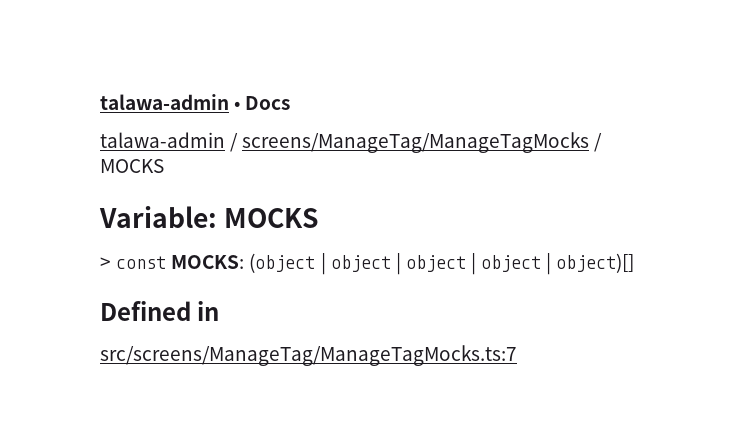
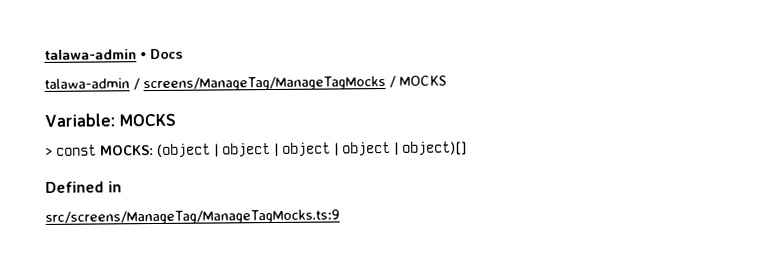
- src/screens/ManageTag/ManageTagMocks.ts:7
+ src/screens/ManageTag/ManageTagMocks.ts:9

